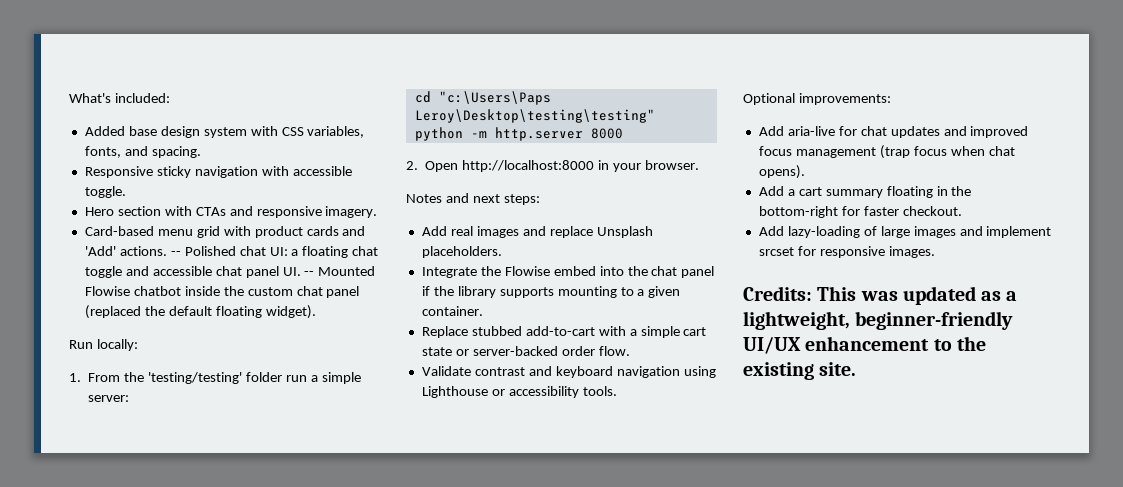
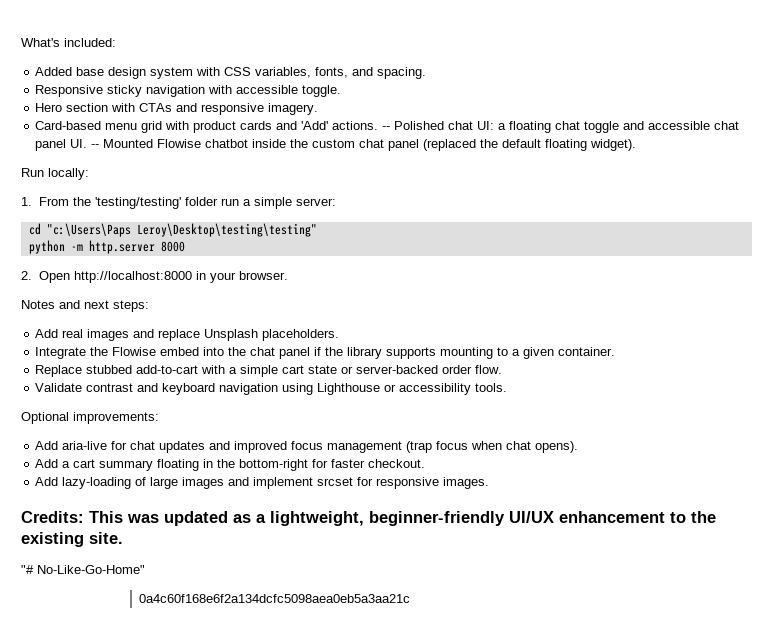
+ "# No-Like-Go-Home"
+ 0a4c60f168e6f2a134dcfc5098aea0eb5a3aa21c

